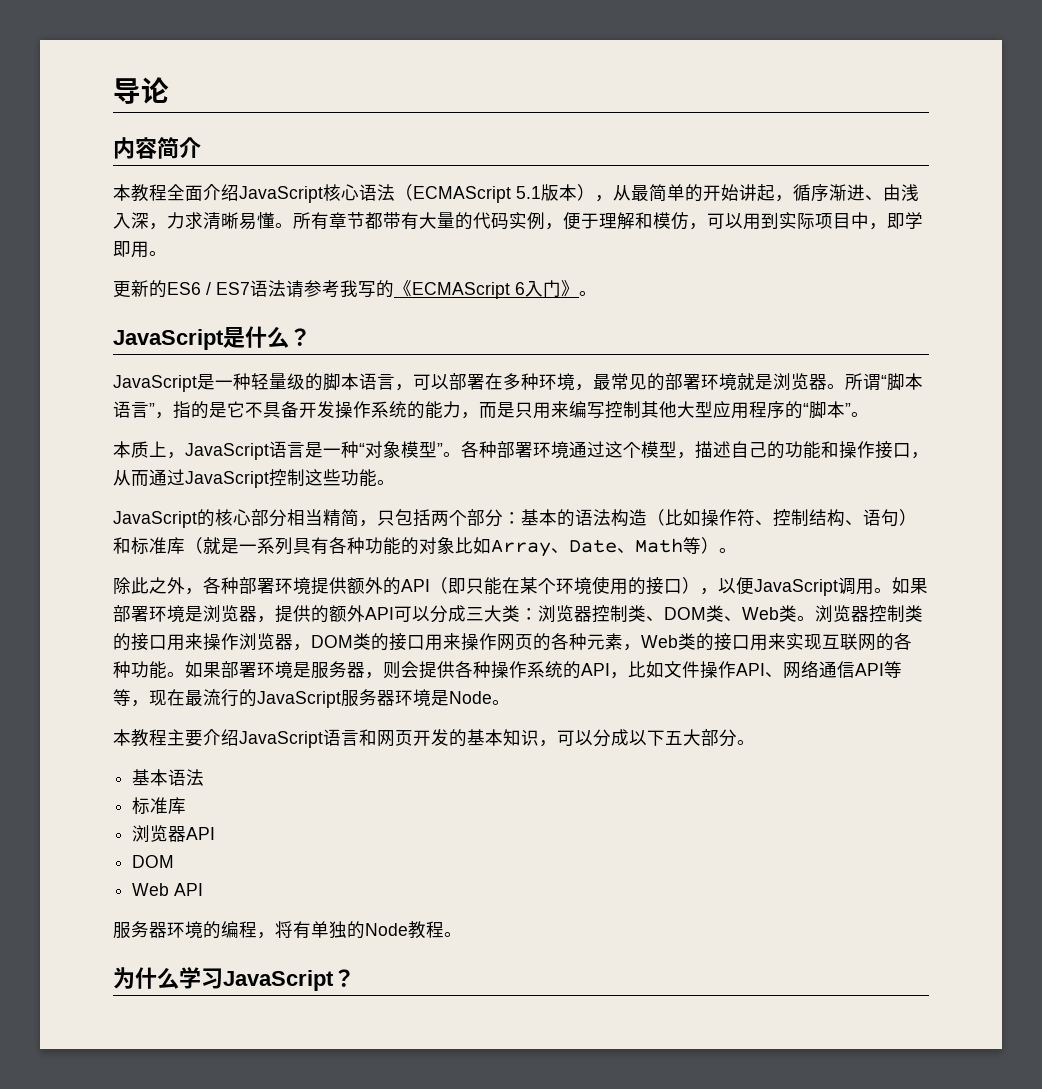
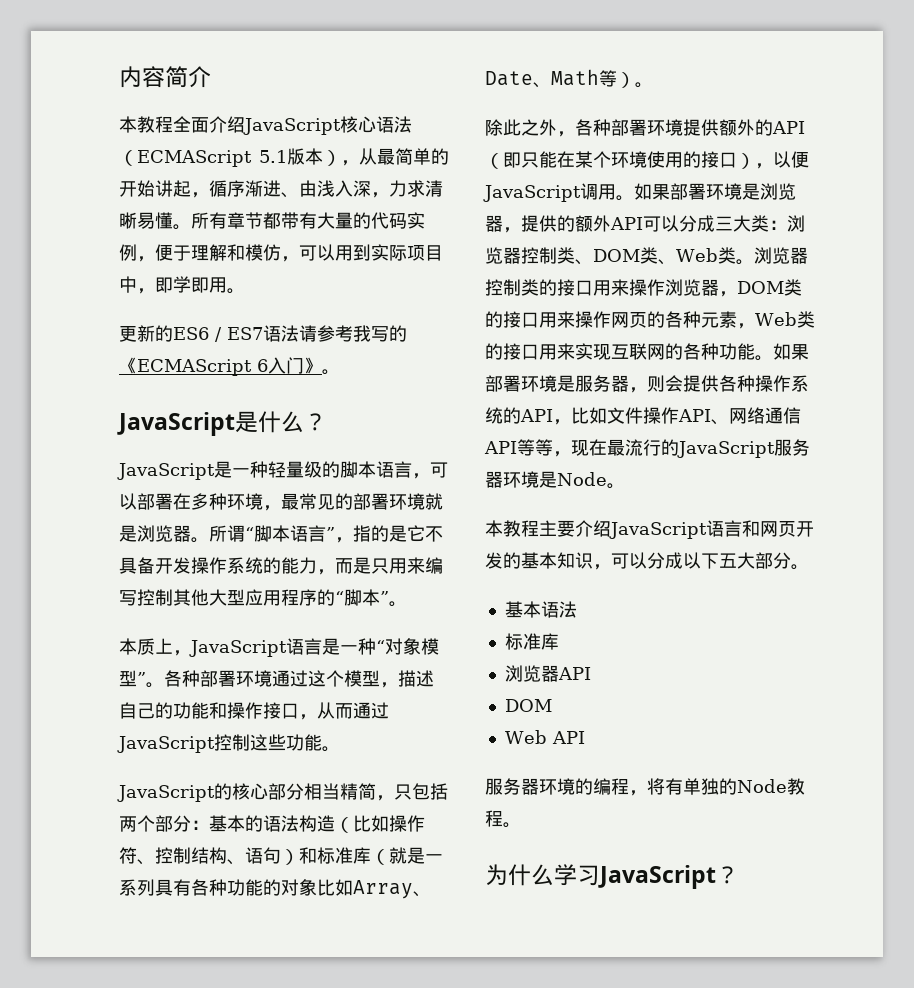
- 导论

